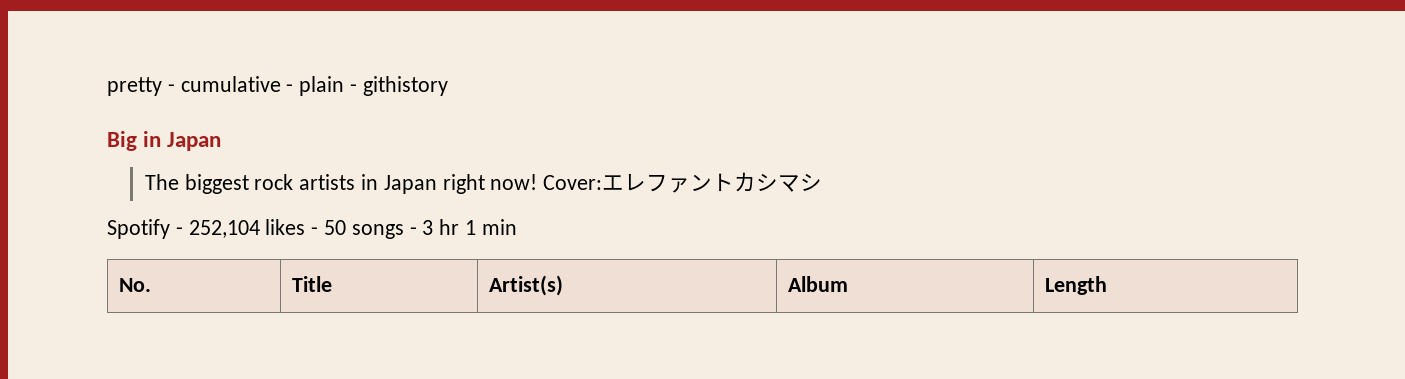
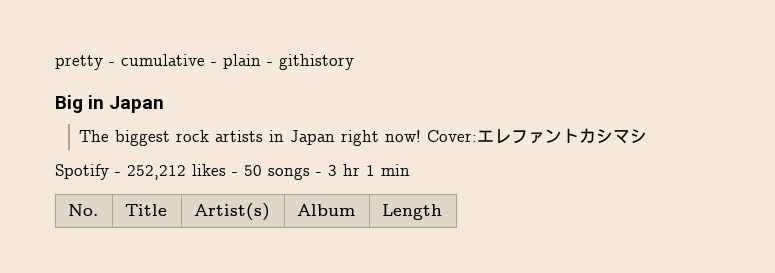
- Spotify - 252,104 likes - 50 songs - 3 hr 1 min
+ Spotify - 252,212 likes - 50 songs - 3 hr 1 min

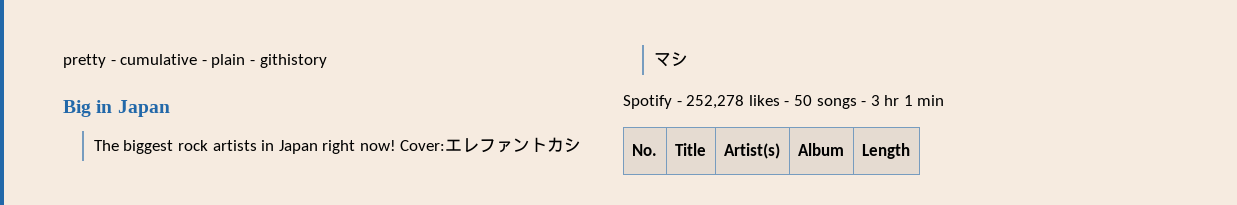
- Spotify - 252,212 likes - 50 songs - 3 hr 1 min
+ Spotify - 252,278 likes - 50 songs - 3 hr 1 min

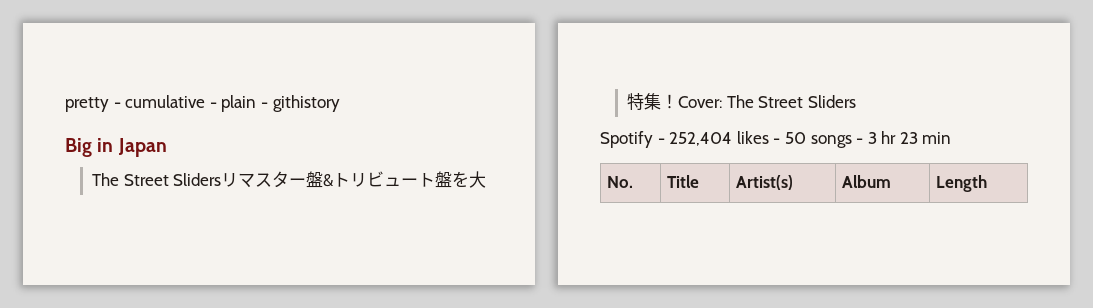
- The biggest rock artists in Japan right now! Cover:エレファントカシマシ
+ The Street Slidersリマスター盤&トリビュート盤を大特集！Cover: The Street Sliders
- Spotify - 252,278 likes - 50 songs - 3 hr 1 min
+ Spotify - 252,404 likes - 50 songs - 3 hr 23 min

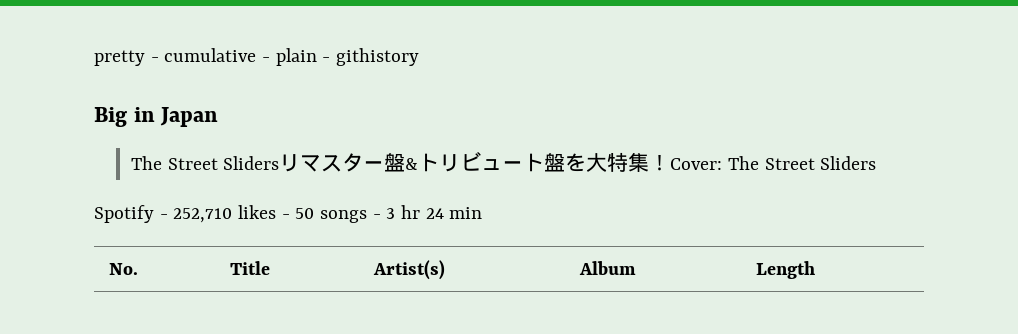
- Spotify - 252,404 likes - 50 songs - 3 hr 23 min
+ Spotify - 252,710 likes - 50 songs - 3 hr 24 min

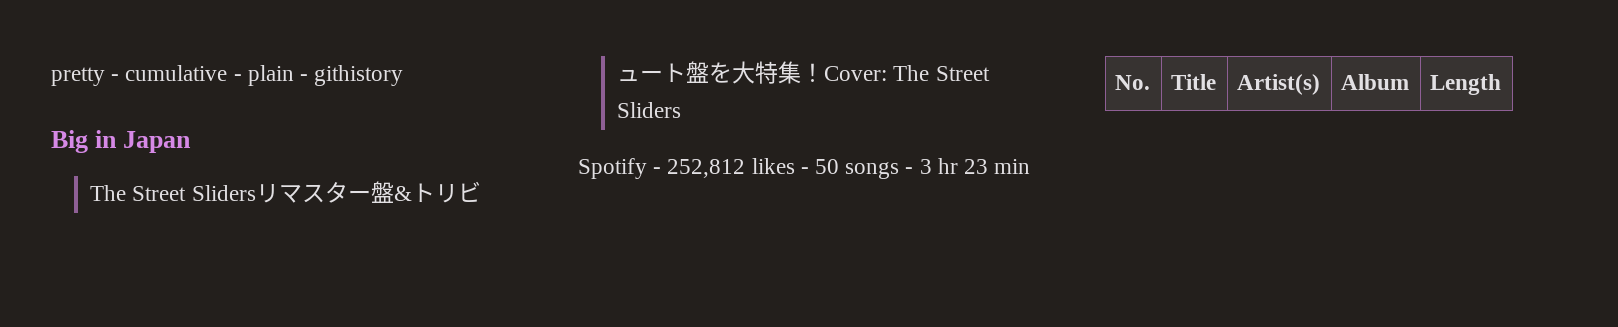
- Spotify - 252,710 likes - 50 songs - 3 hr 24 min
+ Spotify - 252,812 likes - 50 songs - 3 hr 23 min

